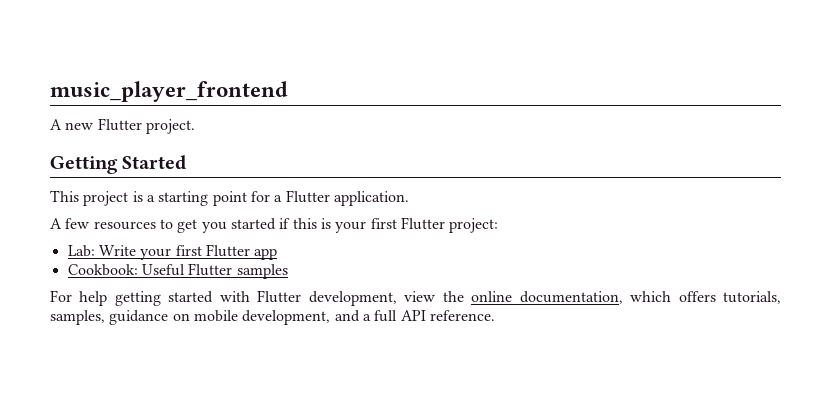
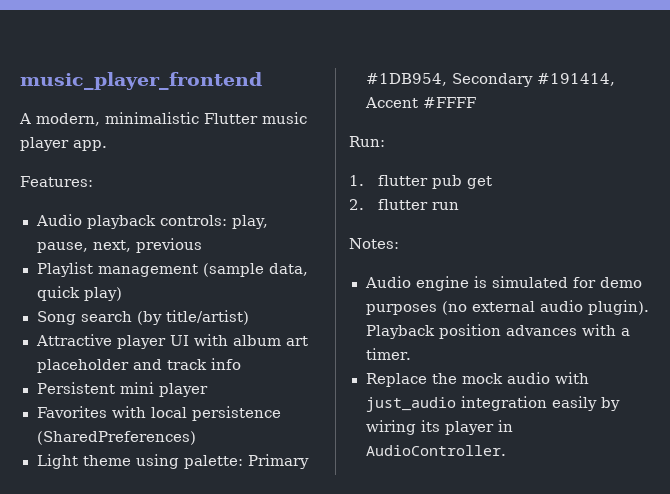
- A new Flutter project.
- Getting Started
- This project is a starting point for a Flutter application.
- A few resources to get you started if this is your first Flutter project:
- Lab: Write your first Flutter app
- Cookbook: Useful Flutter samples
- For help getting started with Flutter development, view the online documentation, which offers tutorials, samples, guidance on mobile development, and a full API reference.
+ A modern, minimalistic Flutter music player app.
+ Features:
+ Audio playback controls: play, pause, next, previous
+ Playlist management (sample data, quick play)
+ Song search (by title/artist)
+ Attractive player UI with album art placeholder and track info
+ Persistent mini player
+ Favorites with local persistence (SharedPreferences)
+ Light theme using palette: Primary #1DB954, Secondary #191414, Accent #FFFF
+ Run:
+ 1. flutter pub get
+ 2. flutter run
+ Notes:
+ Audio engine is simulated for demo purposes (no external audio plugin). Playback position advances with a timer.
+ Replace the mock audio with just_audio integration easily by wiring its player in AudioController.

